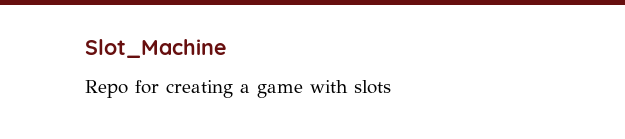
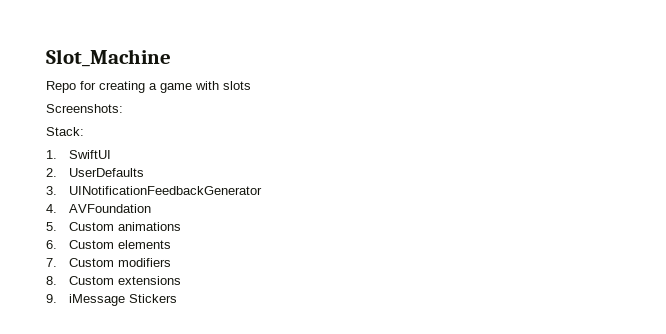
+ Screenshots:
+ Stack:
+ 1. SwiftUI
+ 2. UserDefaults
+ 3. UINotificationFeedbackGenerator
+ 4. AVFoundation
+ 5. Custom animations
+ 6. Custom elements
+ 7. Custom modifiers
+ 8. Custom extensions
+ 9. iMessage Stickers

